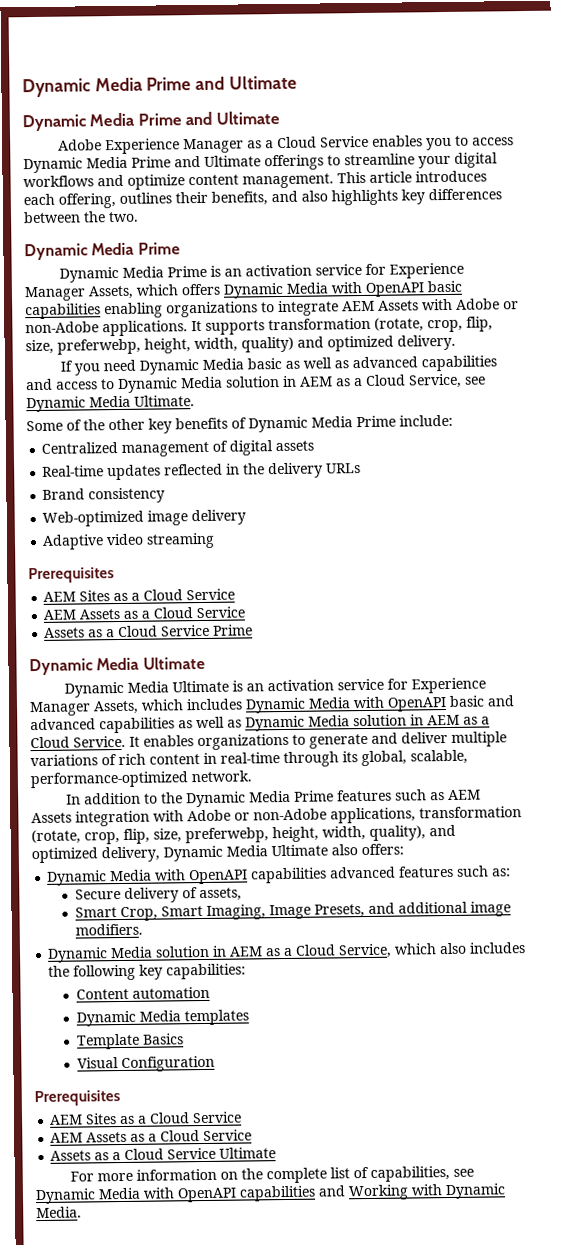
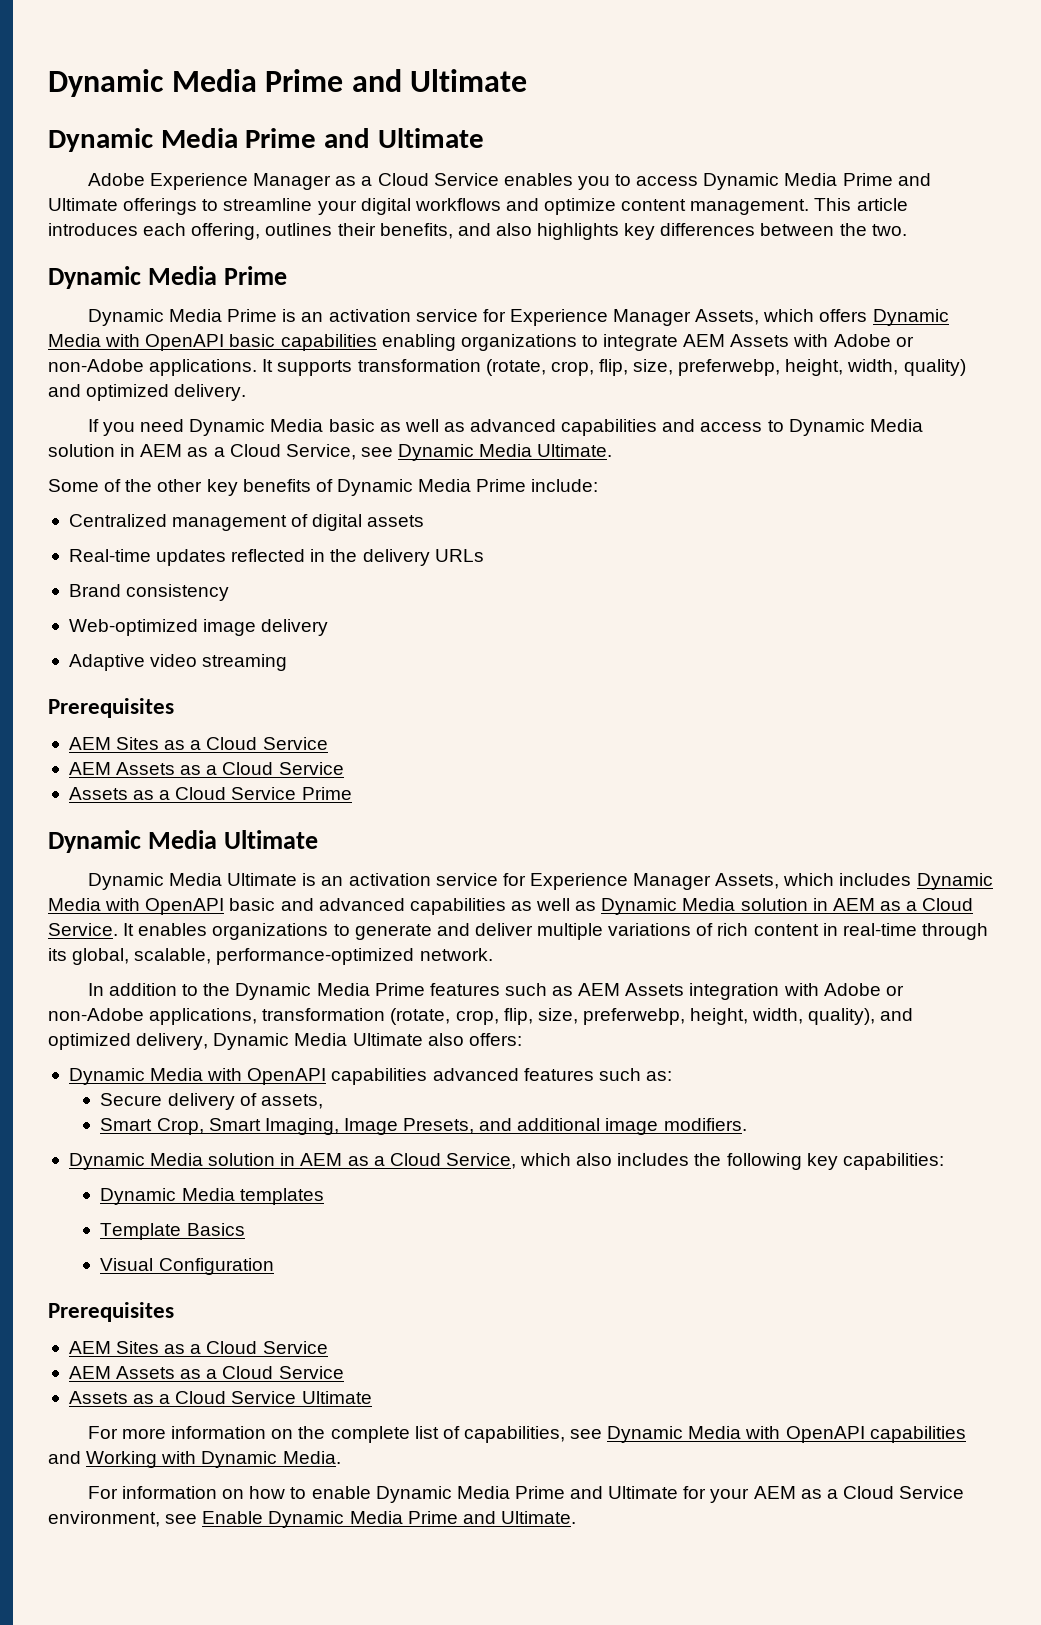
- Content automation
+ For information on how to enable Dynamic Media Prime and Ultimate for your AEM as a Cloud Service environment, see Enable Dynamic Media Prime and Ultimate.

